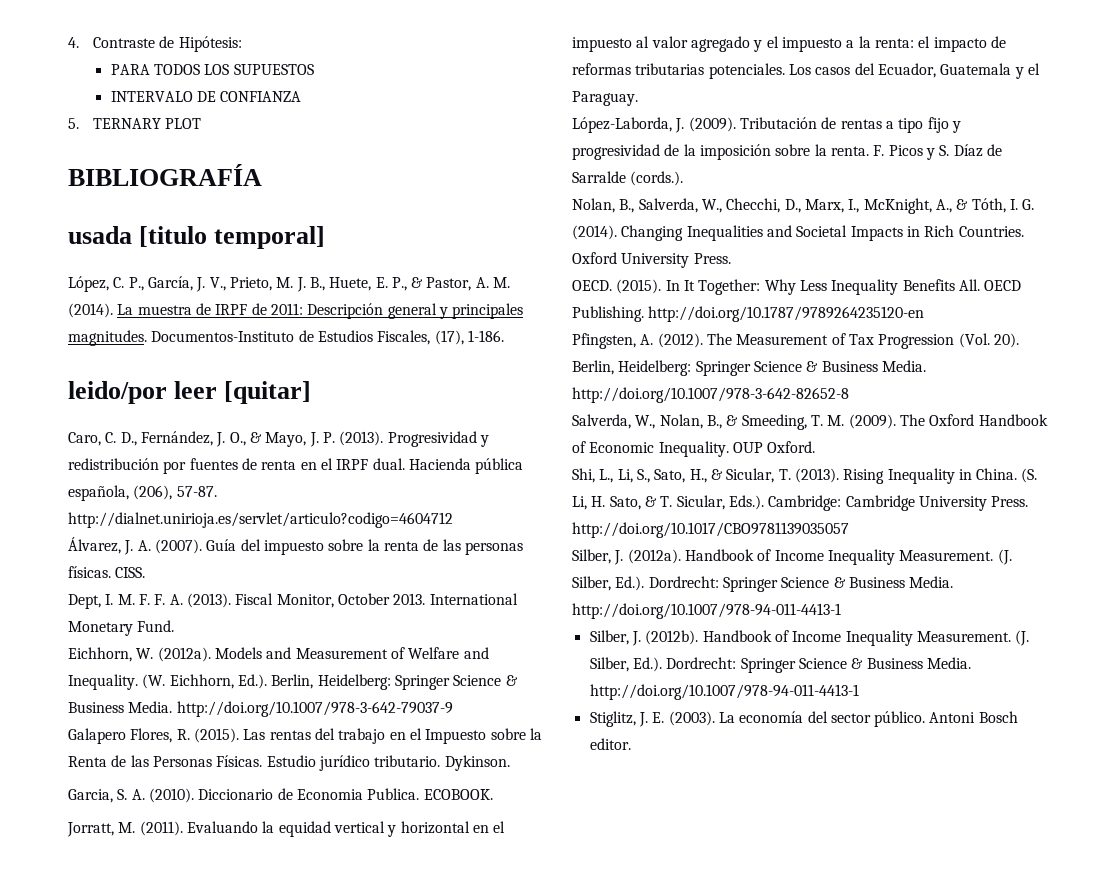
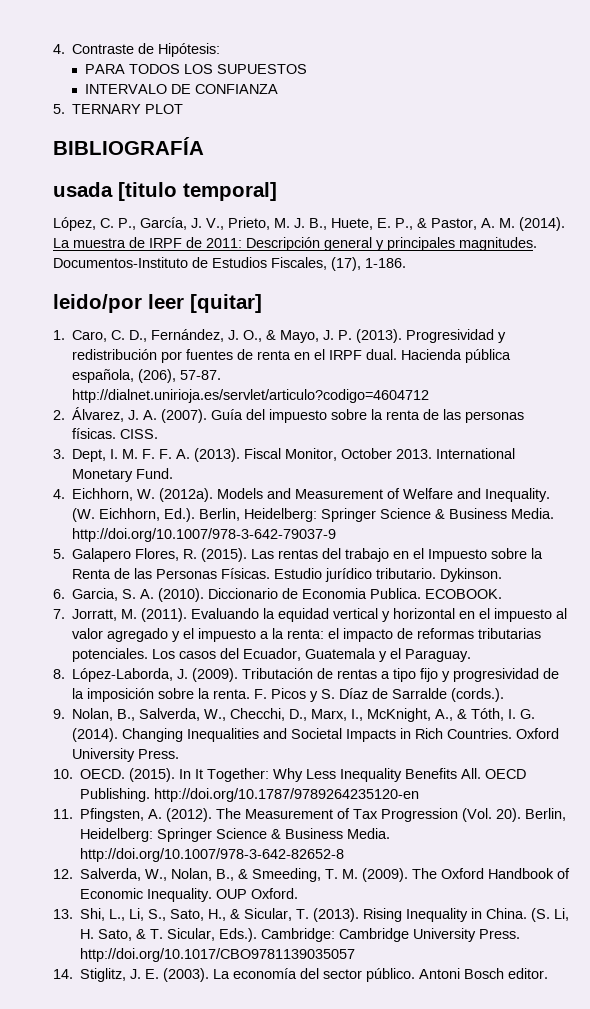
- Caro, C. D., Fernández, J. O., & Mayo, J. P. (2013).
+ 1. Caro, C. D., Fernández, J. O., & Mayo, J. P. (2013).
- Álvarez, J. A. (2007).
+ 2. Álvarez, J. A. (2007).
- Dept, I. M. F. F. A. (2013).
+ 3. Dept, I. M. F. F. A. (2013).
- Eichhorn, W. (2012a).
+ 4. Eichhorn, W. (2012a).
- Galapero Flores, R. (2015).
+ 5. Galapero Flores, R. (2015).
- Garcia, S. A. (2010).
+ 6. Garcia, S. A. (2010).
- Jorratt, M. (2011).
+ 7. Jorratt, M. (2011).
- López-Laborda, J. (2009).
+ 8. López-Laborda, J. (2009).
- Nolan, B., Salverda, W., Checchi, D., Marx, I., McKnight, A., & Tóth, I. G. (2014).
+ 9. Nolan, B., Salverda, W., Checchi, D., Marx, I., McKnight, A., & Tóth, I. G. (2014).
- OECD.
+ 10. OECD.
- Pfingsten, A. (2012).
+ 11. Pfingsten, A. (2012).
- Salverda, W., Nolan, B., & Smeeding, T. M. (2009).
+ 12. Salverda, W., Nolan, B., & Smeeding, T. M. (2009).
- Shi, L., Li, S., Sato, H., & Sicular, T. (2013).
+ 13. Shi, L., Li, S., Sato, H., & Sicular, T. (2013).
- Silber, J. (2012a). Handbook of Income Inequality Measurement. (J. Silber, Ed.). Dordrecht: Springer Science & Business Media. http://doi.org/10.1007/978-94-011-4413-1
- Silber, J. (2012b). Handbook of Income Inequality Measurement. (J. Silber, Ed.). Dordrecht: Springer Science & Business Media. http://doi.org/10.1007/978-94-011-4413-1
- Stiglitz, J. E. (2003).
+ 14. Stiglitz, J. E. (2003).

